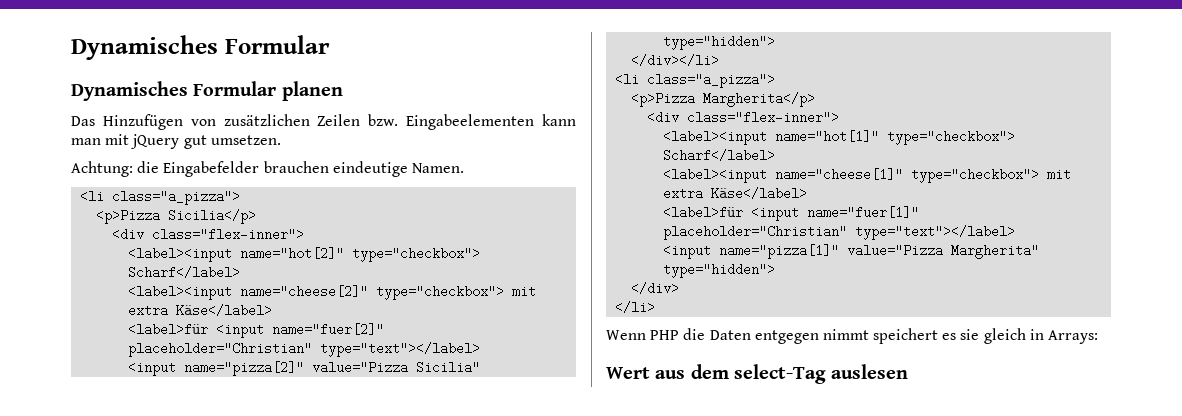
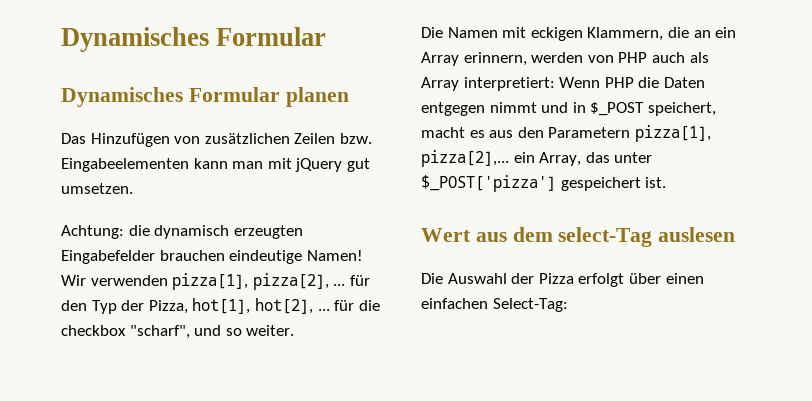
- Achtung: die Eingabefelder brauchen eindeutige Namen.
- <li class="a_pizza">
- <p>Pizza Sicilia</p>
- <div class="flex-inner">
- <label><input name="hot[2]" type="checkbox"> Scharf</label>
- <label><input name="cheese[2]" type="checkbox"> mit extra Käse</label>
- <label>für <input name="fuer[2]" placeholder="Christian" type="text"></label>
- <input name="pizza[2]" value="Pizza Sicilia" type="hidden">
- </div></li>
- <li class="a_pizza">
- <p>Pizza Margherita</p>
- <div class="flex-inner">
- <label><input name="hot[1]" type="checkbox"> Scharf</label>
- <label><input name="cheese[1]" type="checkbox"> mit extra Käse</label>
- <label>für <input name="fuer[1]" placeholder="Christian" type="text"></label>
- <input name="pizza[1]" value="Pizza Margherita" type="hidden">
- </div>
- </li>
- Wenn PHP die Daten entgegen nimmt speichert es sie gleich in Arrays:
+ Achtung: die dynamisch erzeugten Eingabefelder brauchen eindeutige Namen! Wir verwenden pizza[1], pizza[2], ... für den Typ der Pizza, hot[1], hot[2], ... für die checkbox "scharf", und so weiter.
+ Die Namen mit eckigen Klammern, die an ein Array erinnern, werden von PHP auch als Array interpretiert: Wenn PHP die Daten entgegen nimmt und in $_POST speichert, macht es aus den Parametern pizza[1], pizza[2],... ein Array, das unter $_POST['pizza'] gespeichert ist.
+ Die Auswahl der Pizza erfolgt über einen einfachen Select-Tag:

